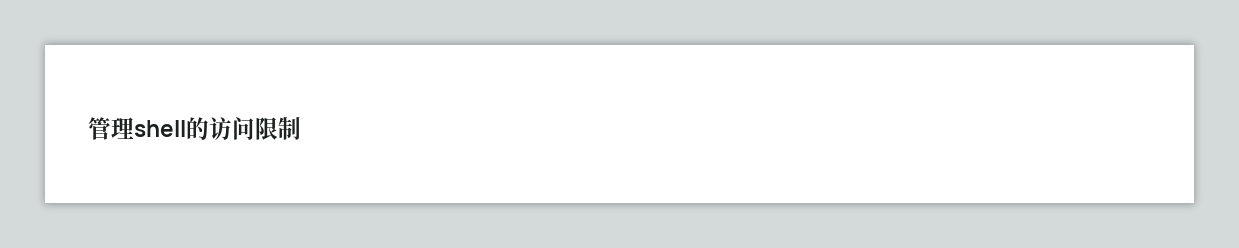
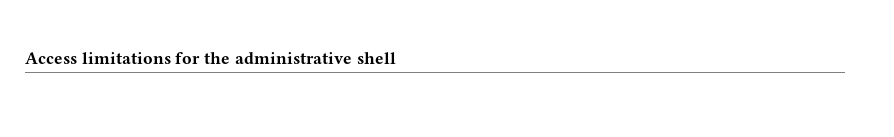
- 管理shell的访问限制
+ Access limitations for the administrative shell

